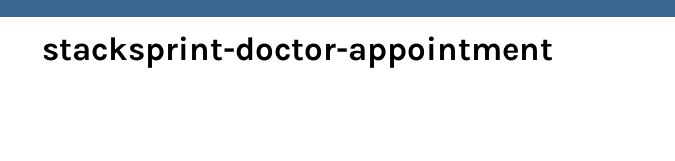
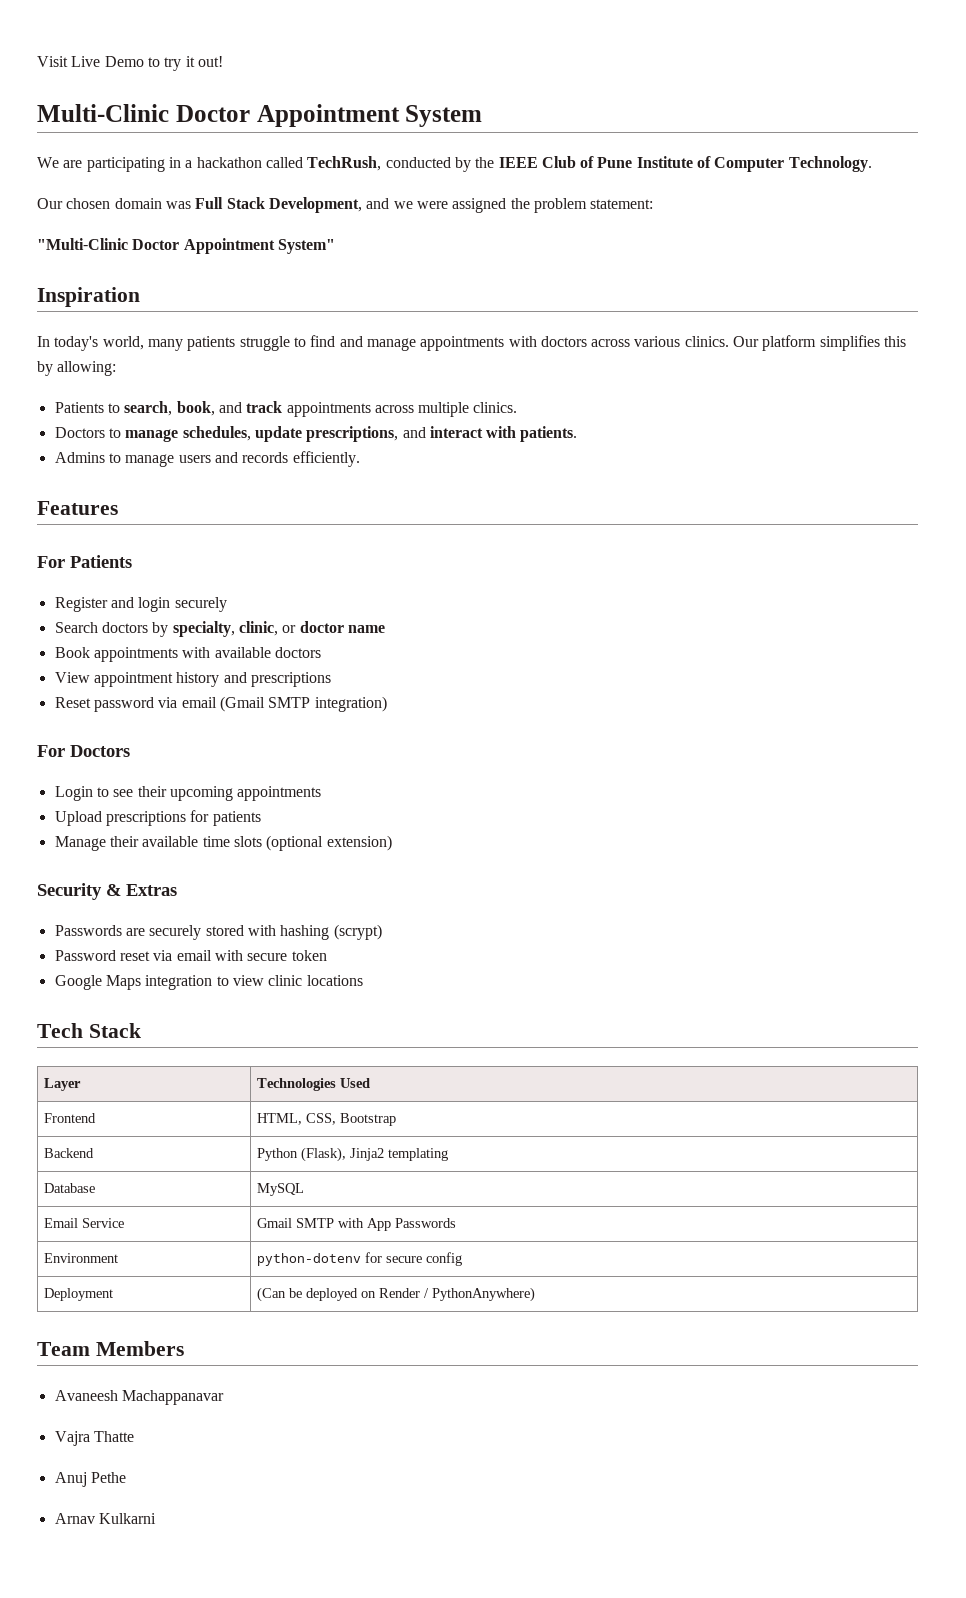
- stacksprint-doctor-appointment
+ Visit Live Demo to try it out!
+ Multi-Clinic Doctor Appointment System
+ We are participating in a hackathon called TechRush, conducted by the IEEE Club of Pune Institute of Computer Technology.
+ Our chosen domain was Full Stack Development, and we were assigned the problem statement:
+ "Multi-Clinic Doctor Appointment System"
+ Inspiration
+ In today's world, many patients struggle to find and manage appointments with doctors across various clinics. Our platform simplifies this by allowing:
+ Patients to search, book, and track appointments across multiple clinics.
+ Doctors to manage schedules, update prescriptions, and interact with patients.
+ Admins to manage users and records efficiently.
+ Features
+ For Patients
+ Register and login securely
+ Search doctors by specialty, clinic, or doctor name
+ Book appointments with available doctors
+ View appointment history and prescriptions
+ Reset password via email (Gmail SMTP integration)
+ For Doctors
+ Login to see their upcoming appointments
+ Upload prescriptions for patients
+ Manage their available time slots (optional extension)
+ Security & Extras
+ Passwords are securely stored with hashing (scrypt)
+ Password reset via email with secure token
+ Google Maps integration to view clinic locations
+ Tech Stack
+ Layer | Technologies Used
+ Frontend | HTML, CSS, Bootstrap
+ Backend | Python (Flask), Jinja2 templating
+ Database | MySQL
+ Email Service | Gmail SMTP with App Passwords
+ Environment | python-dotenv for secure config
+ Deployment | (Can be deployed on Render / PythonAnywhere)
+ Team Members
+ Avaneesh Machappanavar
+ Vajra Thatte
+ Anuj Pethe
+ Arnav Kulkarni

